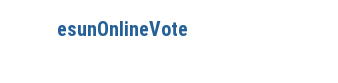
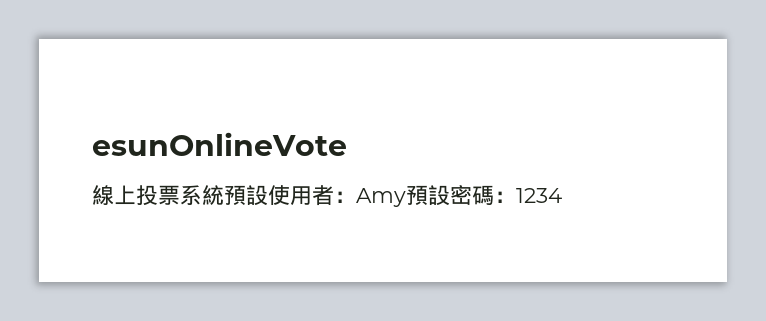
+ 線上投票系統預設使用者：Amy預設密碼：1234

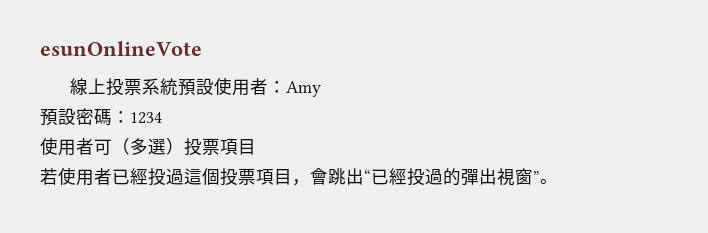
- 線上投票系統預設使用者：Amy預設密碼：1234
+ 線上投票系統預設使用者：Amy
+ 預設密碼：1234
+ 使用者可（多選）投票項目
+ 若使用者已經投過這個投票項目，會跳出“已經投過的彈出視窗”。

